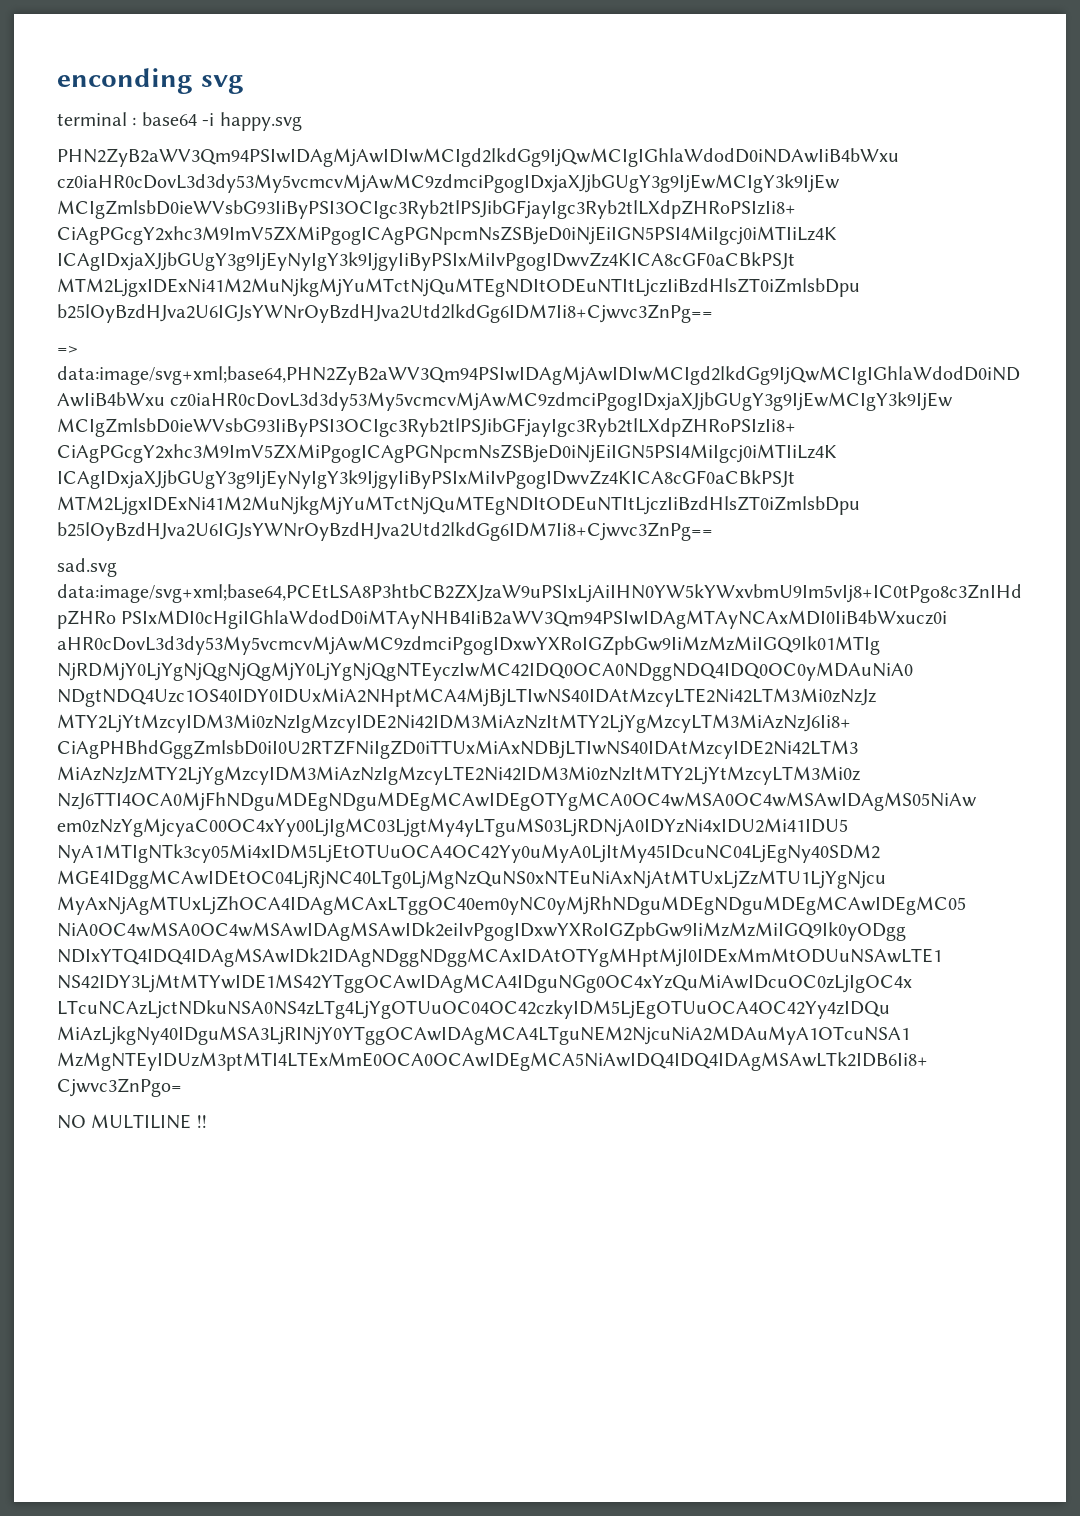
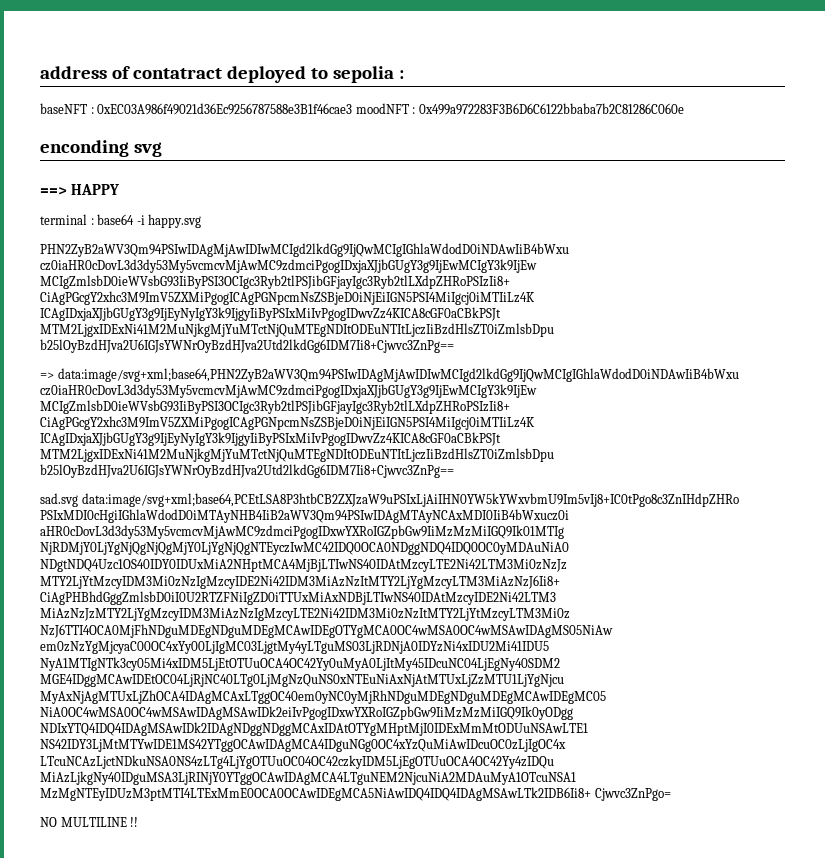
+ address of contatract deployed to sepolia :
+ baseNFT : 0xEC03A986f49021d36Ec9256787588e3B1f46cae3 moodNFT : 0x499a972283F3B6D6C6122bbaba7b2C81286C060e
+ ==> HAPPY

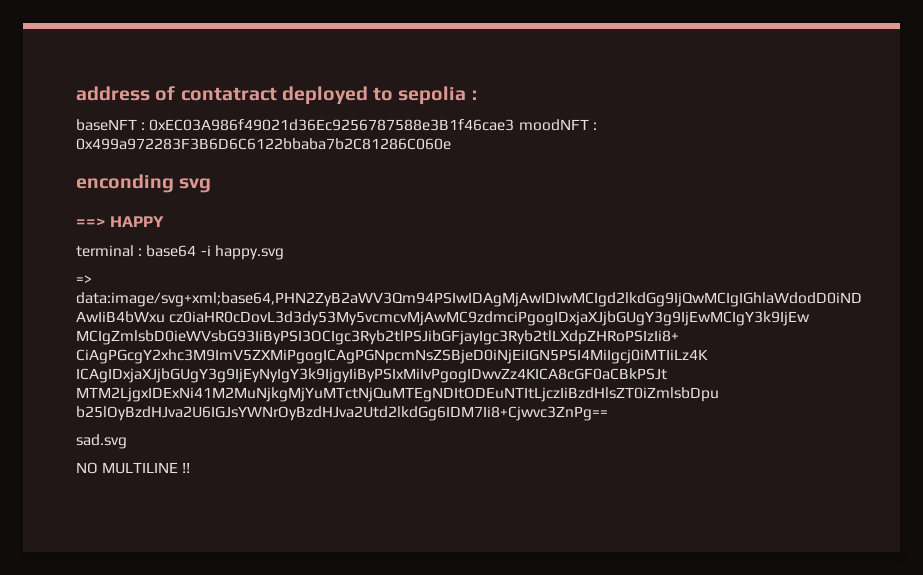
- PHN2ZyB2aWV3Qm94PSIwIDAgMjAwIDIwMCIgd2lkdGg9IjQwMCIgIGhlaWdodD0iNDAwIiB4bWxu cz0iaHR0cDovL3d3dy53My5vcmcvMjAwMC9zdmciPgogIDxjaXJjbGUgY3g9IjEwMCIgY3k9IjEw MCIgZmlsbD0ieWVsbG93IiByPSI3OCIgc3Ryb2tlPSJibGFjayIgc3Ryb2tlLXdpZHRoPSIzIi8+ CiAgPGcgY2xhc3M9ImV5ZXMiPgogICAgPGNpcmNsZSBjeD0iNjEiIGN5PSI4MiIgcj0iMTIiLz4K ICAgIDxjaXJjbGUgY3g9IjEyNyIgY3k9IjgyIiByPSIxMiIvPgogIDwvZz4KICA8cGF0aCBkPSJt MTM2LjgxIDExNi41M2MuNjkgMjYuMTctNjQuMTEgNDItODEuNTItLjczIiBzdHlsZT0iZmlsbDpu b25lOyBzdHJva2U6IGJsYWNrOyBzdHJva2Utd2lkdGg6IDM7Ii8+Cjwvc3ZnPg==
- sad.svg data:image/svg+xml;base64,PCEtLSA8P3htbCB2ZXJzaW9uPSIxLjAiIHN0YW5kYWxvbmU9Im5vIj8+IC0tPgo8c3ZnIHdpZHRo PSIxMDI0cHgiIGhlaWdodD0iMTAyNHB4IiB2aWV3Qm94PSIwIDAgMTAyNCAxMDI0IiB4bWxucz0i aHR0cDovL3d3dy53My5vcmcvMjAwMC9zdmciPgogIDxwYXRoIGZpbGw9IiMzMzMiIGQ9Ik01MTIg NjRDMjY0LjYgNjQgNjQgMjY0LjYgNjQgNTEyczIwMC42IDQ0OCA0NDggNDQ4IDQ0OC0yMDAuNiA0 NDgtNDQ4Uzc1OS40IDY0IDUxMiA2NHptMCA4MjBjLTIwNS40IDAtMzcyLTE2Ni42LTM3Mi0zNzJz MTY2LjYtMzcyIDM3Mi0zNzIgMzcyIDE2Ni42IDM3MiAzNzItMTY2LjYgMzcyLTM3MiAzNzJ6Ii8+ CiAgPHBhdGggZmlsbD0iI0U2RTZFNiIgZD0iTTUxMiAxNDBjLTIwNS40IDAtMzcyIDE2Ni42LTM3 MiAzNzJzMTY2LjYgMzcyIDM3MiAzNzIgMzcyLTE2Ni42IDM3Mi0zNzItMTY2LjYtMzcyLTM3Mi0z NzJ6TTI4OCA0MjFhNDguMDEgNDguMDEgMCAwIDEgOTYgMCA0OC4wMSA0OC4wMSAwIDAgMS05NiAw em0zNzYgMjcyaC00OC4xYy00LjIgMC03LjgtMy4yLTguMS03LjRDNjA0IDYzNi4xIDU2Mi41IDU5 NyA1MTIgNTk3cy05Mi4xIDM5LjEtOTUuOCA4OC42Yy0uMyA0LjItMy45IDcuNC04LjEgNy40SDM2 MGE4IDggMCAwIDEtOC04LjRjNC40LTg0LjMgNzQuNS0xNTEuNiAxNjAtMTUxLjZzMTU1LjYgNjcu MyAxNjAgMTUxLjZhOCA4IDAgMCAxLTggOC40em0yNC0yMjRhNDguMDEgNDguMDEgMCAwIDEgMC05 NiA0OC4wMSA0OC4wMSAwIDAgMSAwIDk2eiIvPgogIDxwYXRoIGZpbGw9IiMzMzMiIGQ9Ik0yODgg NDIxYTQ4IDQ4IDAgMSAwIDk2IDAgNDggNDggMCAxIDAtOTYgMHptMjI0IDExMmMtODUuNSAwLTE1 NS42IDY3LjMtMTYwIDE1MS42YTggOCAwIDAgMCA4IDguNGg0OC4xYzQuMiAwIDcuOC0zLjIgOC4x LTcuNCAzLjctNDkuNSA0NS4zLTg4LjYgOTUuOC04OC42czkyIDM5LjEgOTUuOCA4OC42Yy4zIDQu MiAzLjkgNy40IDguMSA3LjRINjY0YTggOCAwIDAgMCA4LTguNEM2NjcuNiA2MDAuMyA1OTcuNSA1 MzMgNTEyIDUzM3ptMTI4LTExMmE0OCA0OCAwIDEgMCA5NiAwIDQ4IDQ4IDAgMSAwLTk2IDB6Ii8+ Cjwvc3ZnPgo=
+ sad.svg

